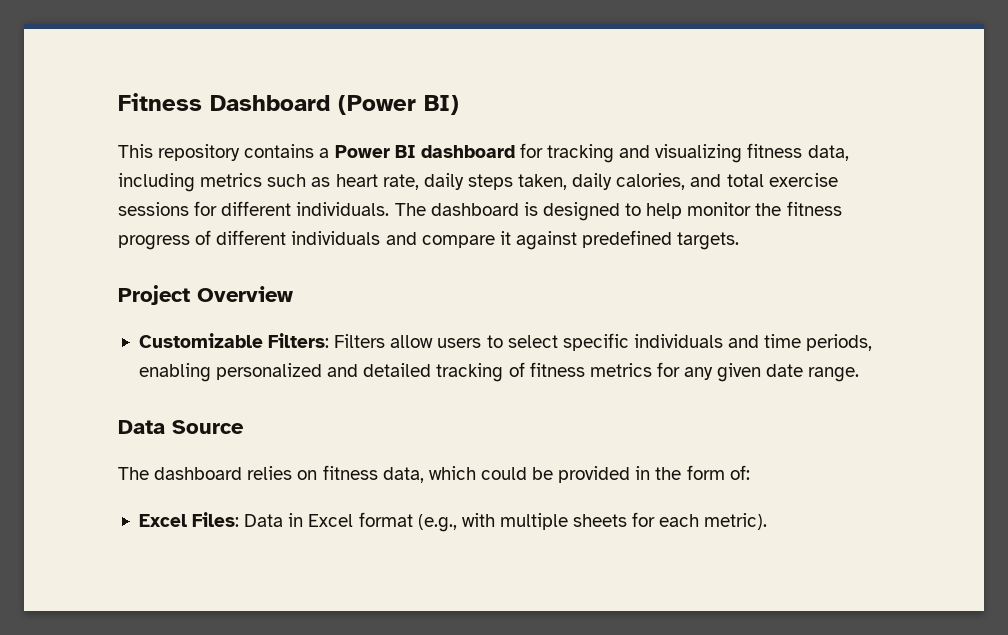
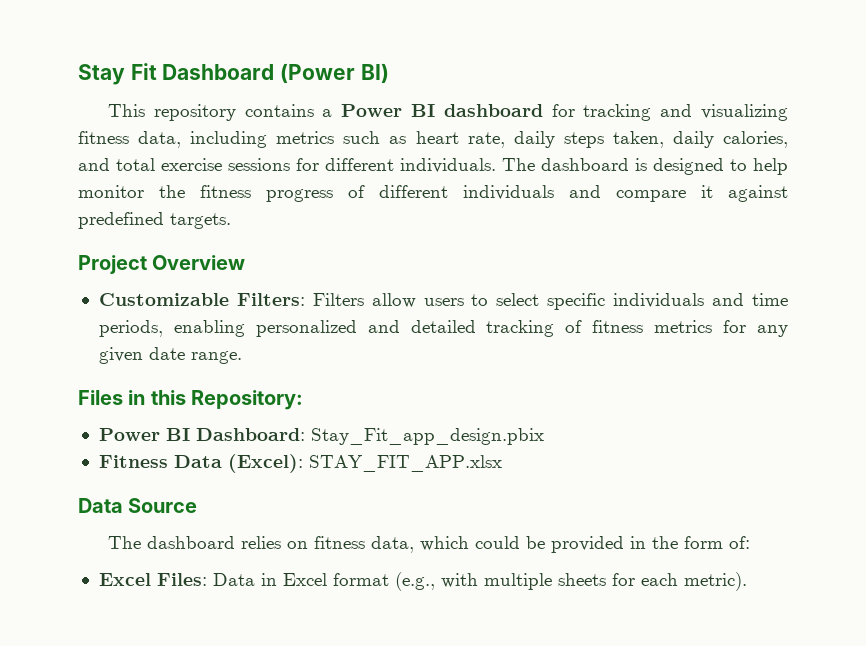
- Fitness Dashboard (Power BI)
+ Stay Fit Dashboard (Power BI)
+ Files in this Repository:
+ Power BI Dashboard: Stay_Fit_app_design.pbix
+ Fitness Data (Excel): STAY_FIT_APP.xlsx

